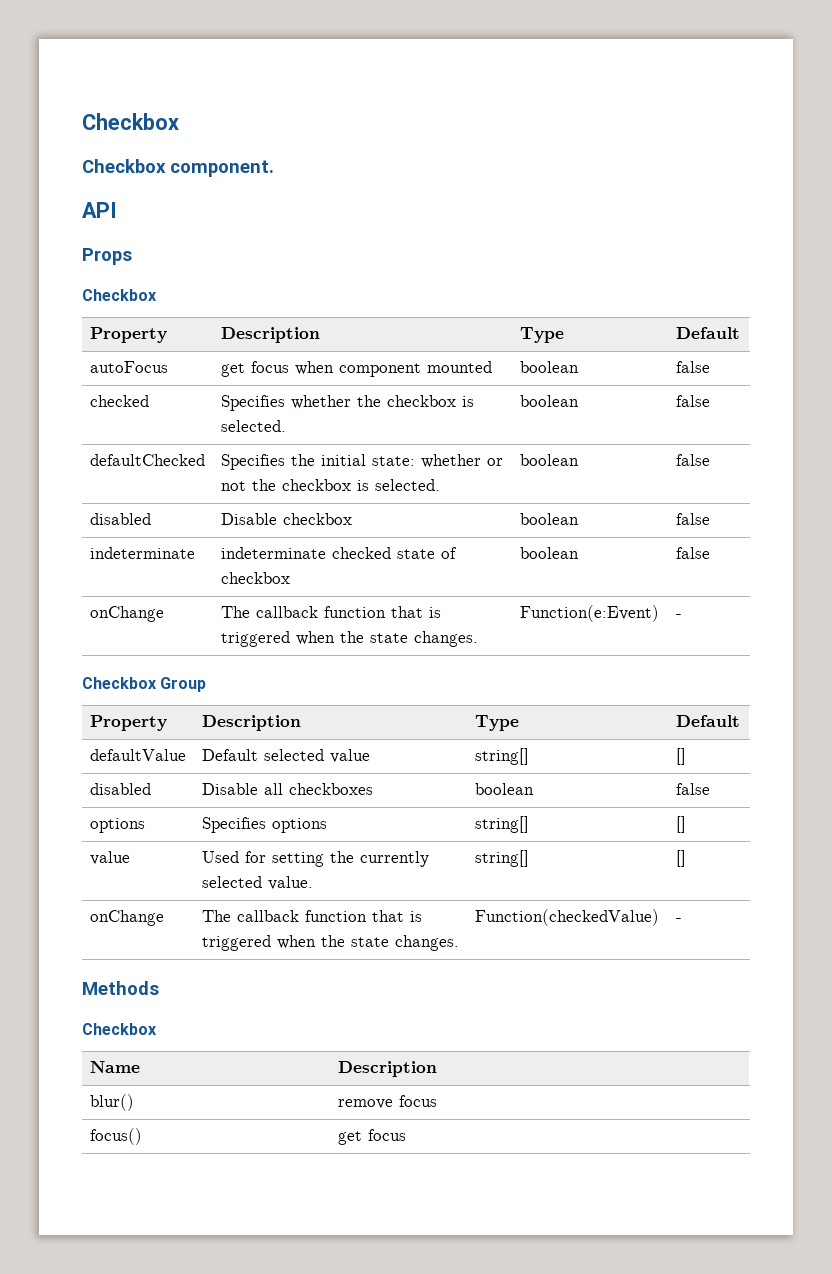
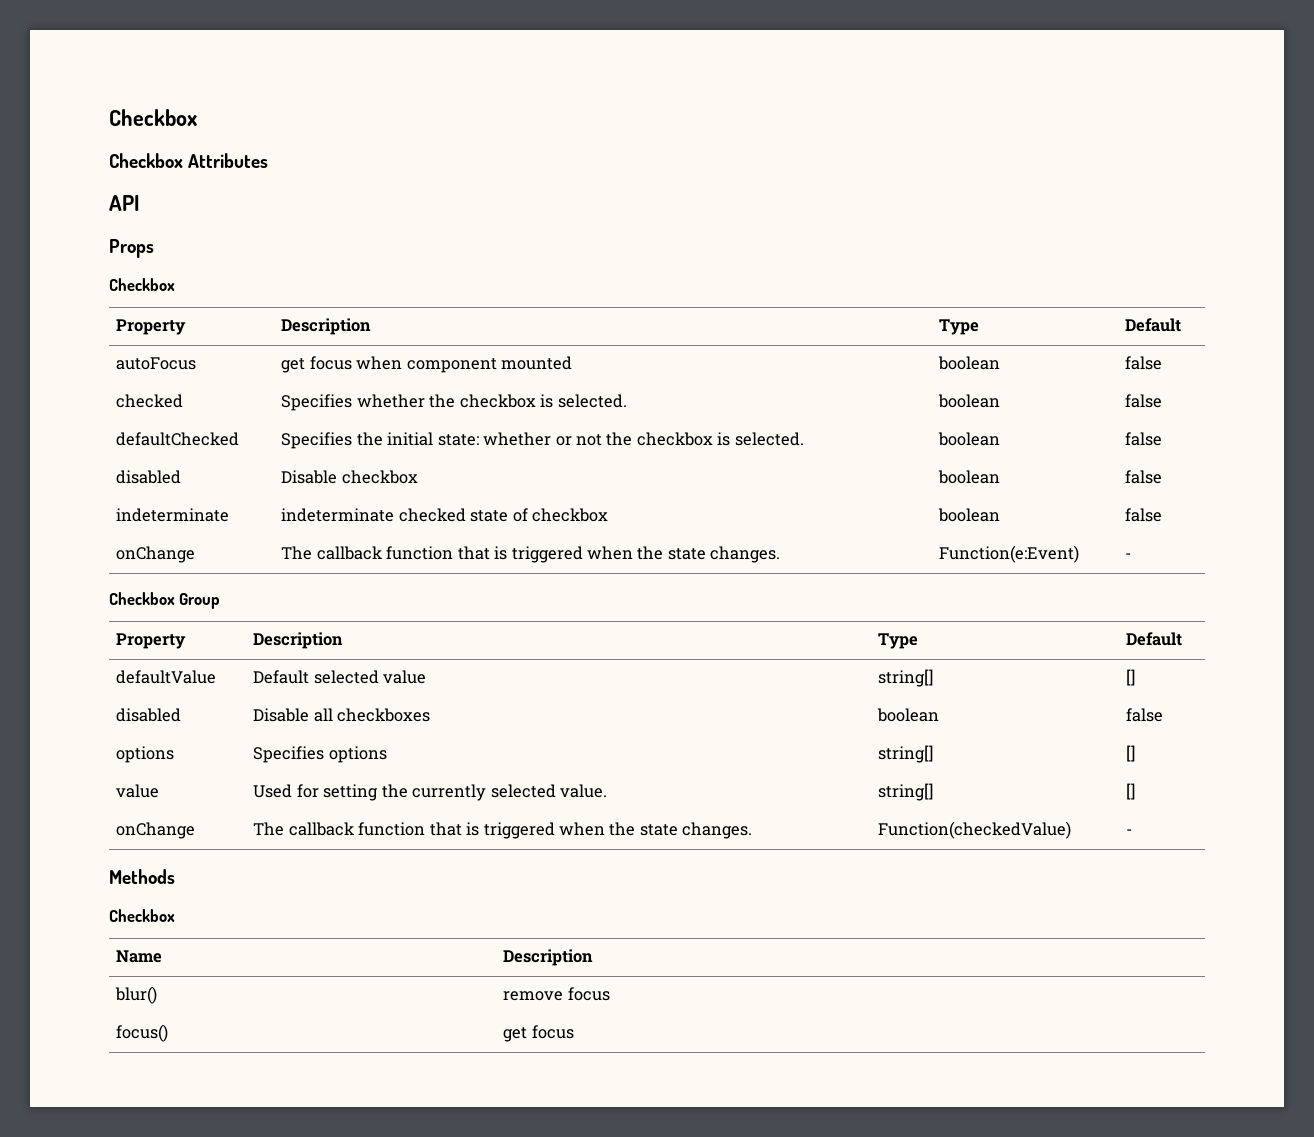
- Checkbox component.
+ Checkbox Attributes

